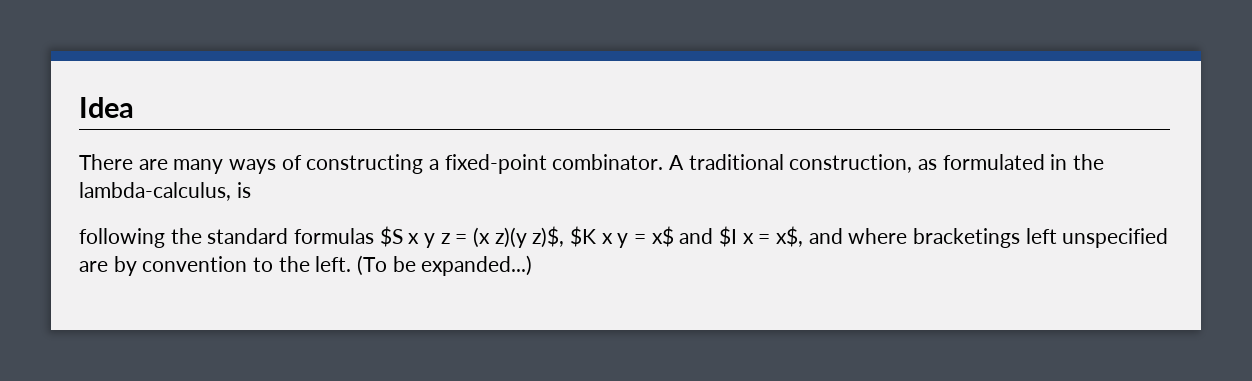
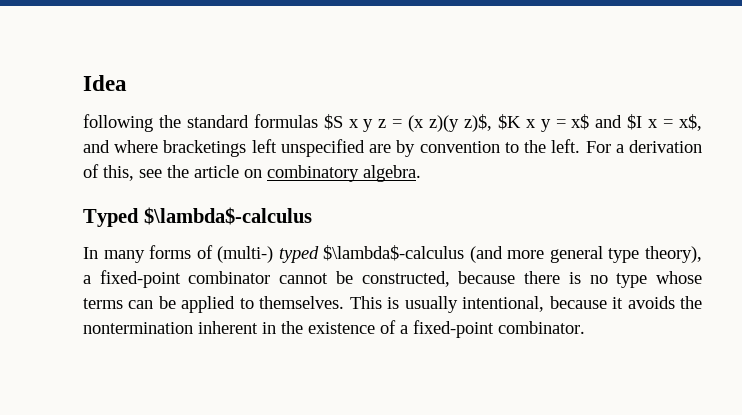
- There are many ways of constructing a fixed-point combinator. A traditional construction, as formulated in the lambda-calculus, is
- (To be expanded...)
+ For a derivation of this, see the article on combinatory algebra.
+ Typed $\lambda$-calculus
+ In many forms of (multi-) typed $\lambda$-calculus (and more general type theory), a fixed-point combinator cannot be constructed, because there is no type whose terms can be applied to themselves. This is usually intentional, because it avoids the nontermination inherent in the existence of a fixed-point combinator.

